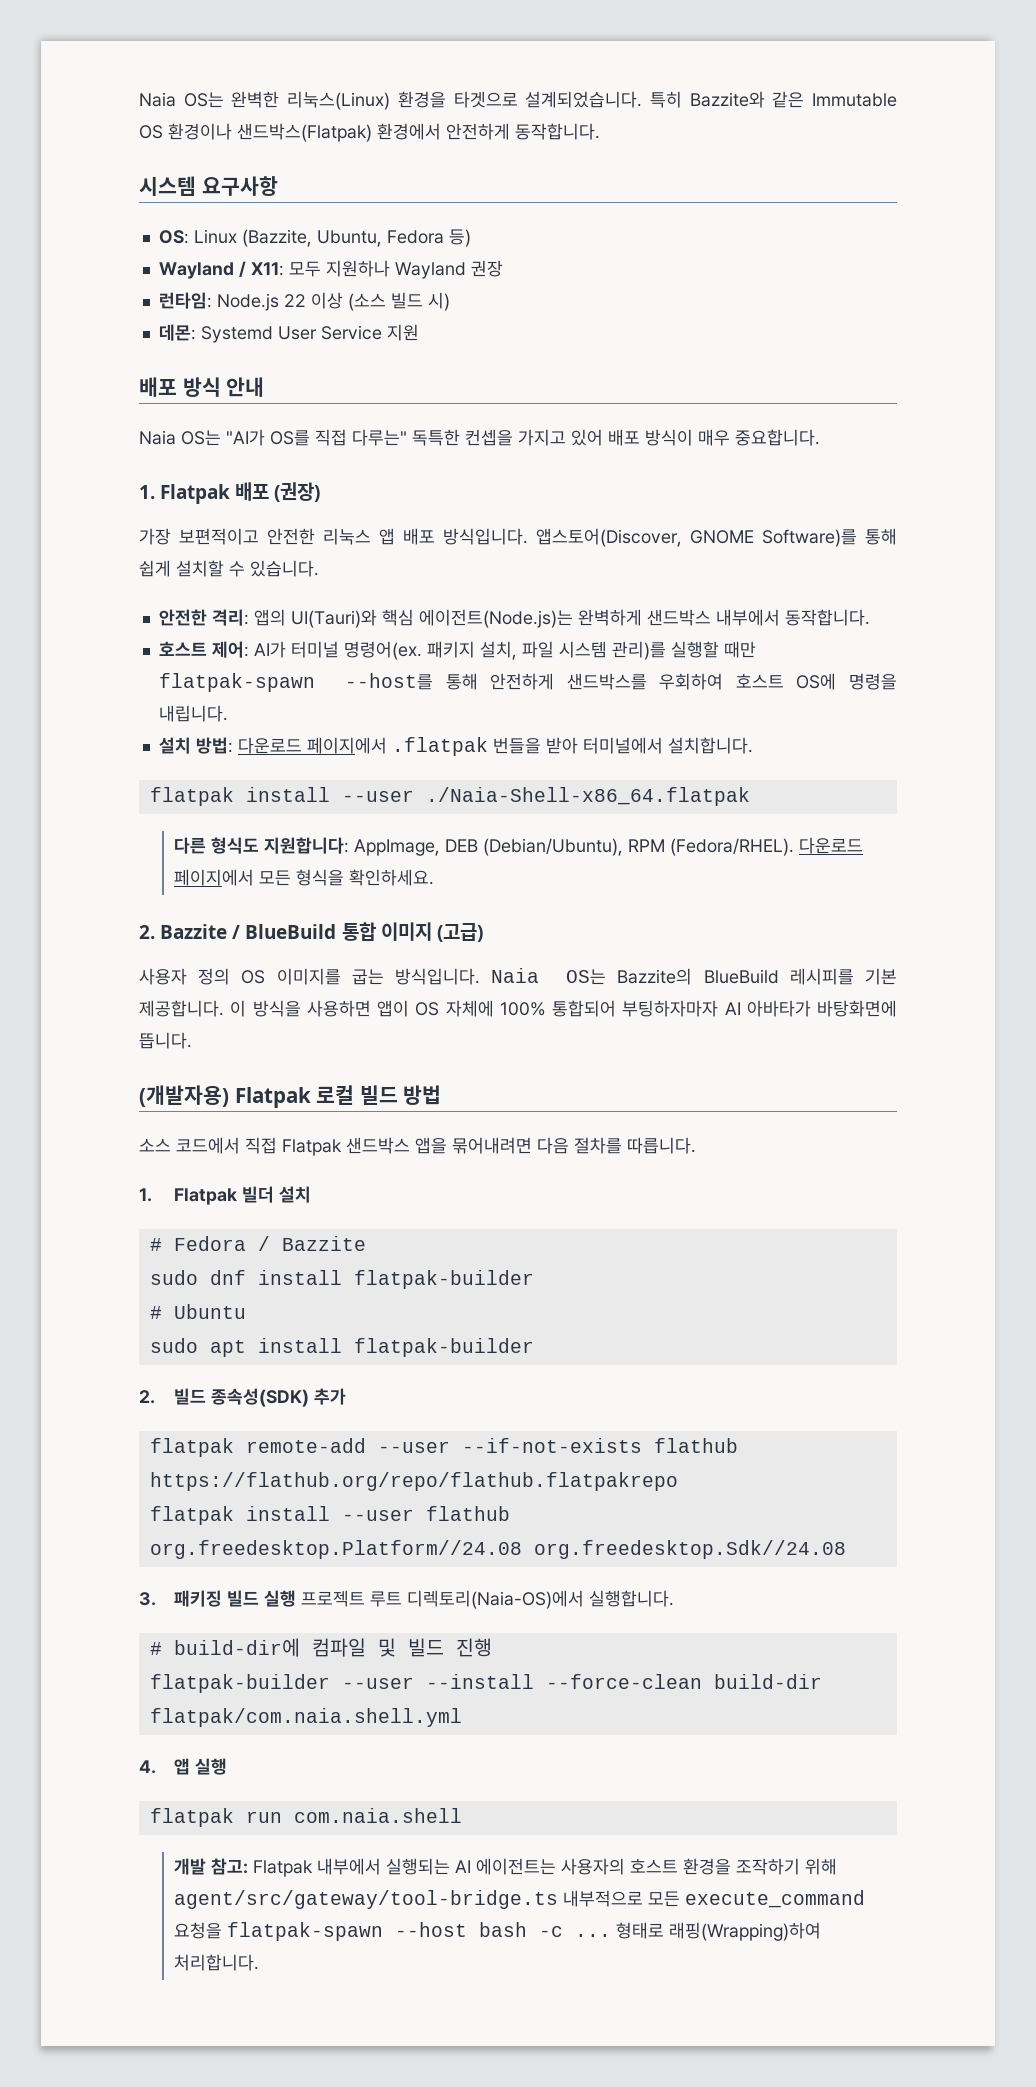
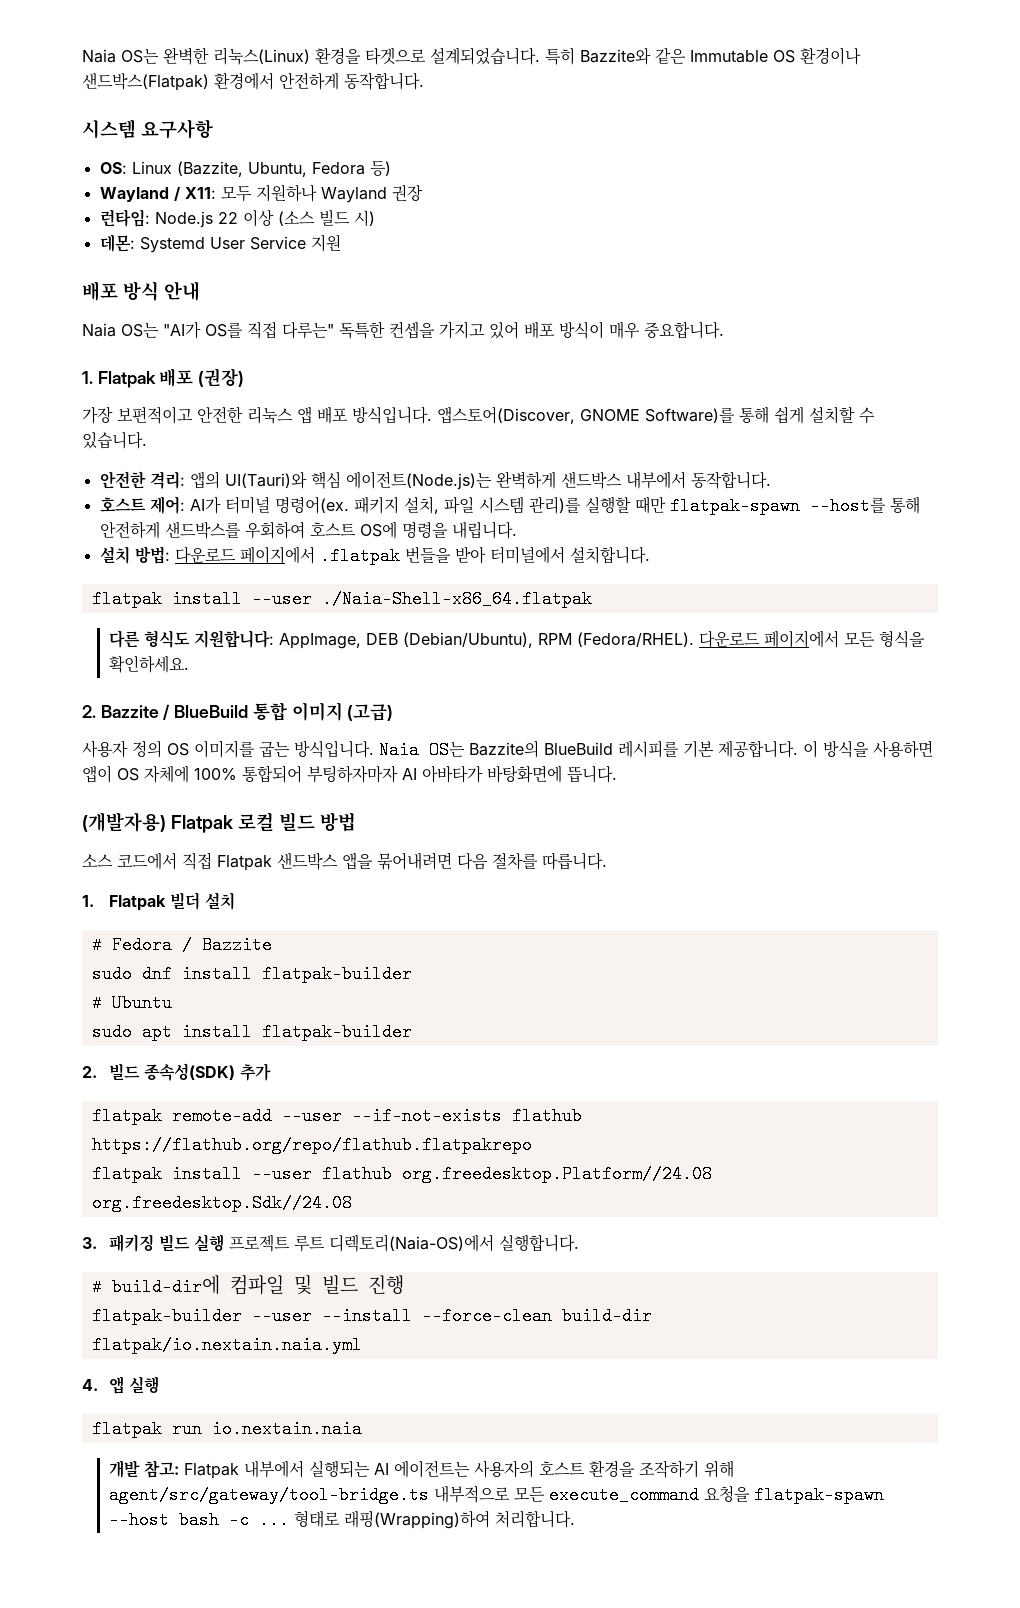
- flatpak-builder --user --install --force-clean build-dir flatpak/com.naia.shell.yml
+ flatpak-builder --user --install --force-clean build-dir flatpak/io.nextain.naia.yml
- flatpak run com.naia.shell
+ flatpak run io.nextain.naia

